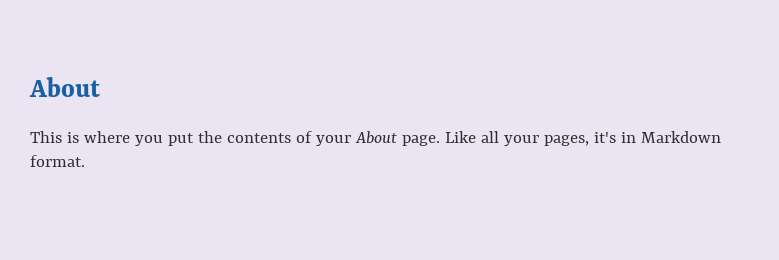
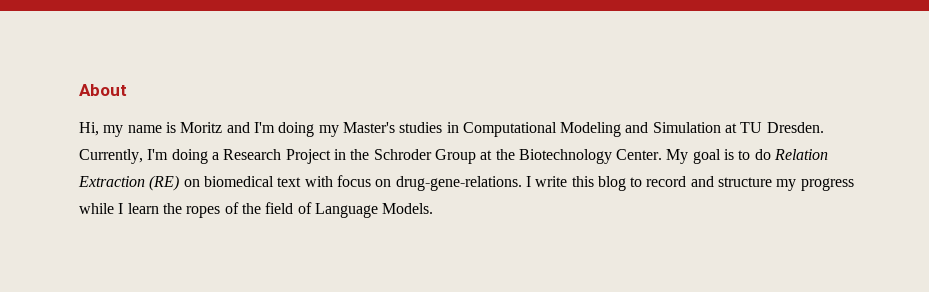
- This is where you put the contents of your About page. Like all your pages, it's in Markdown format.
+ Hi, my name is Moritz and I'm doing my Master's studies in Computational Modeling and Simulation at TU Dresden. Currently, I'm doing a Research Project in the Schroder Group at the Biotechnology Center. My goal is to do Relation Extraction (RE) on biomedical text with focus on drug-gene-relations. I write this blog to record and structure my progress while I learn the ropes of the field of Language Models.

